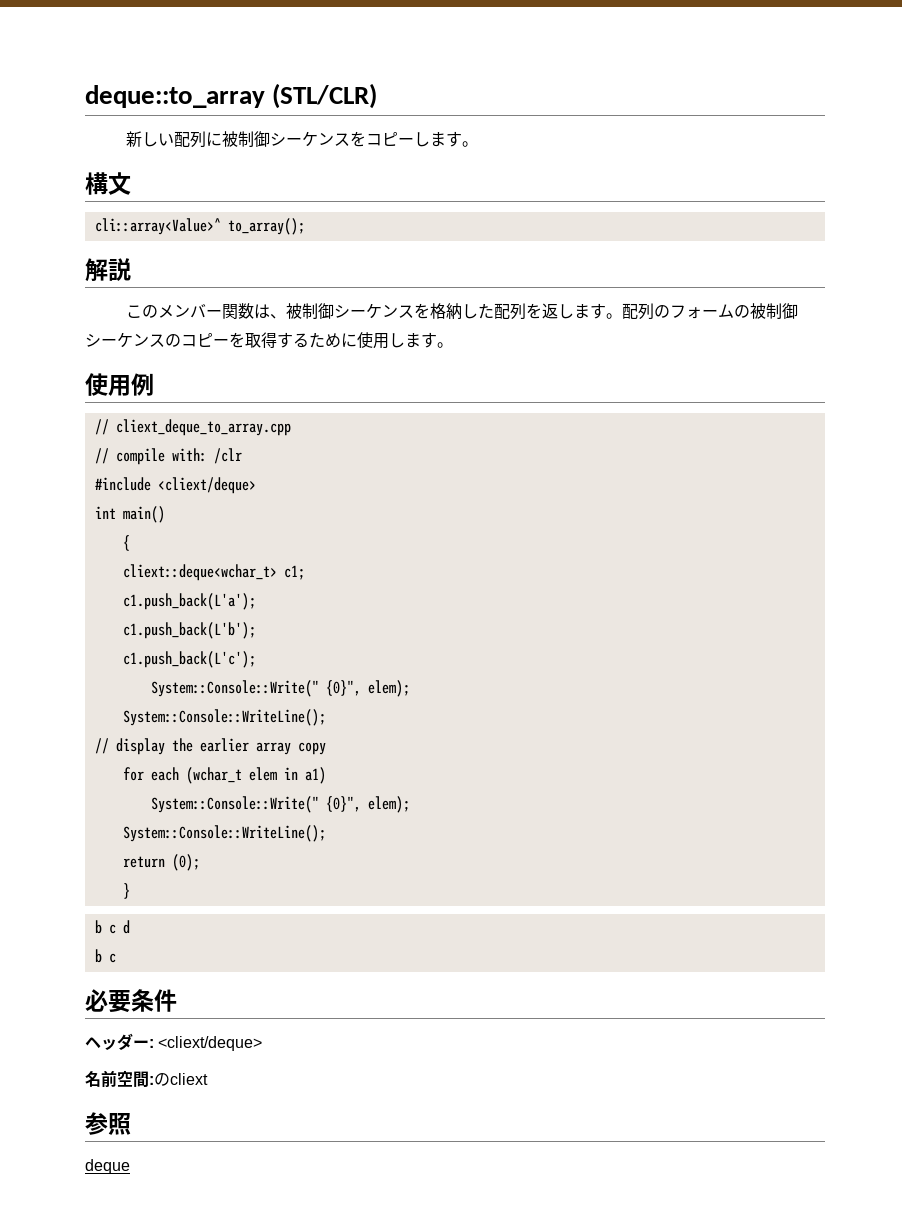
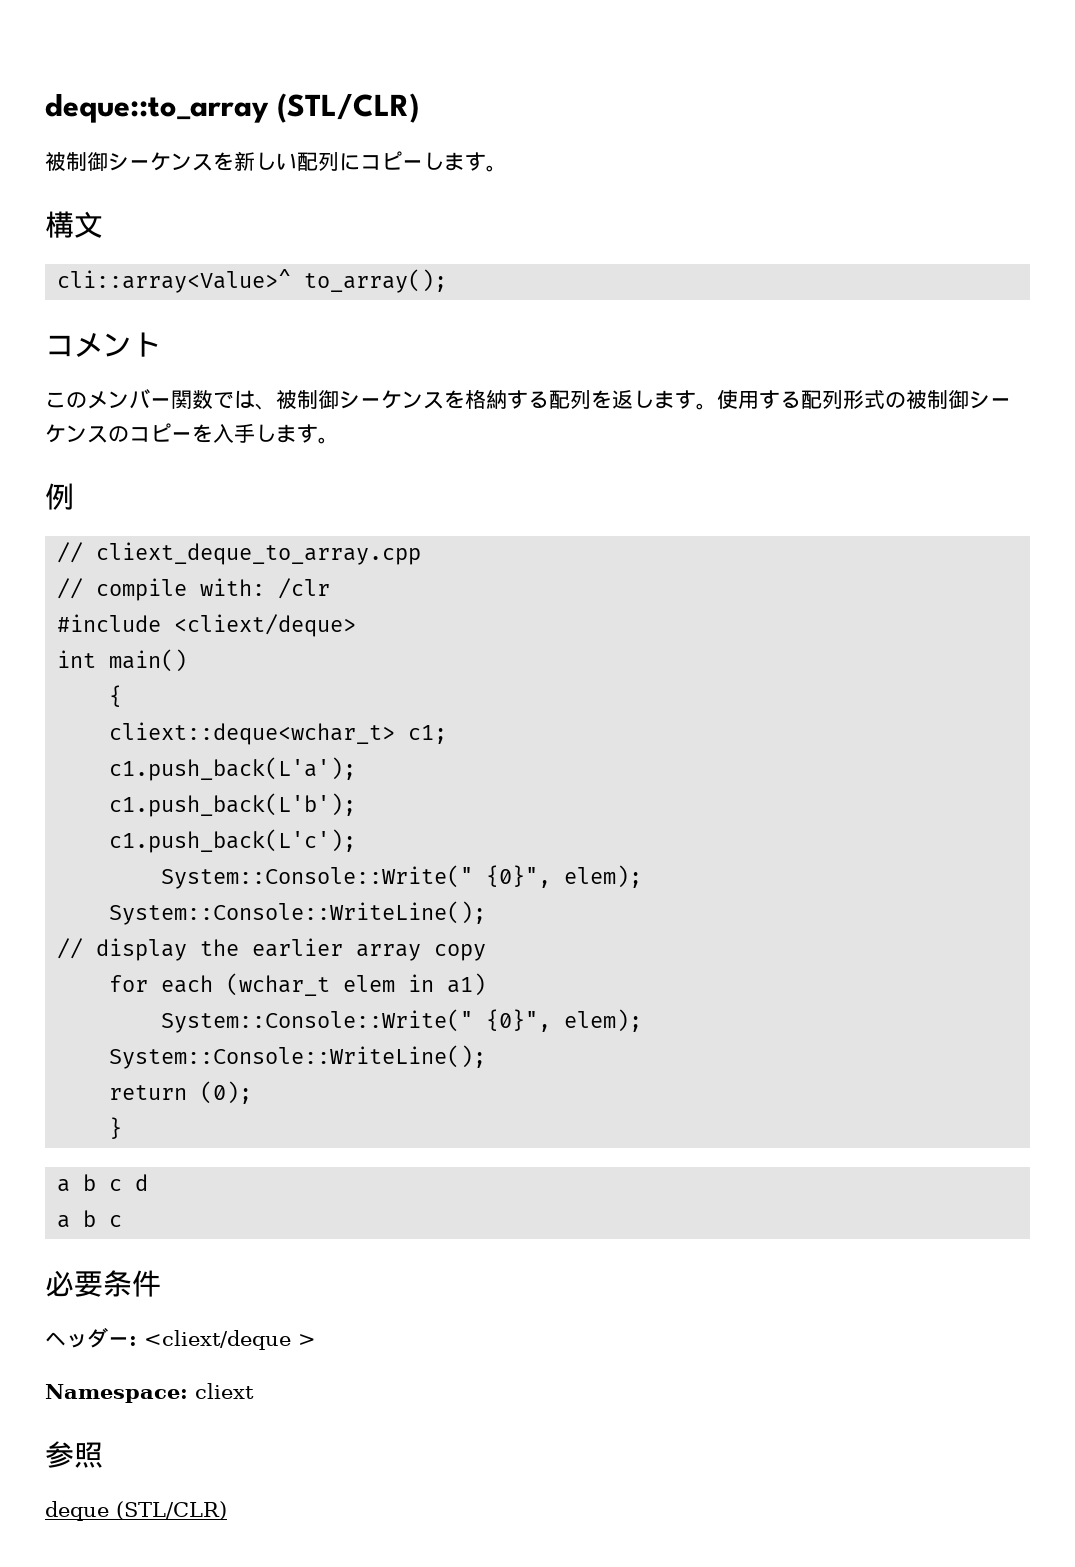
- 新しい配列に被制御シーケンスをコピーします。
+ 被制御シーケンスを新しい配列にコピーします。
- 解説
+ コメント
- このメンバー関数は、被制御シーケンスを格納した配列を返します。
+ このメンバー関数では、被制御シーケンスを格納する配列を返します。
- 配列のフォームの被制御シーケンスのコピーを取得するために使用します。
- 使用例
+ 使用する配列形式の被制御シーケンスのコピーを入手します。
+ 例
- b c d
- b c
+ a b c d
+ a b c
- ヘッダー: <cliext/deque>
- 名前空間:のcliext
+ ヘッダー: <cliext/deque >
+ Namespace: cliext
- deque
+ deque (STL/CLR)

